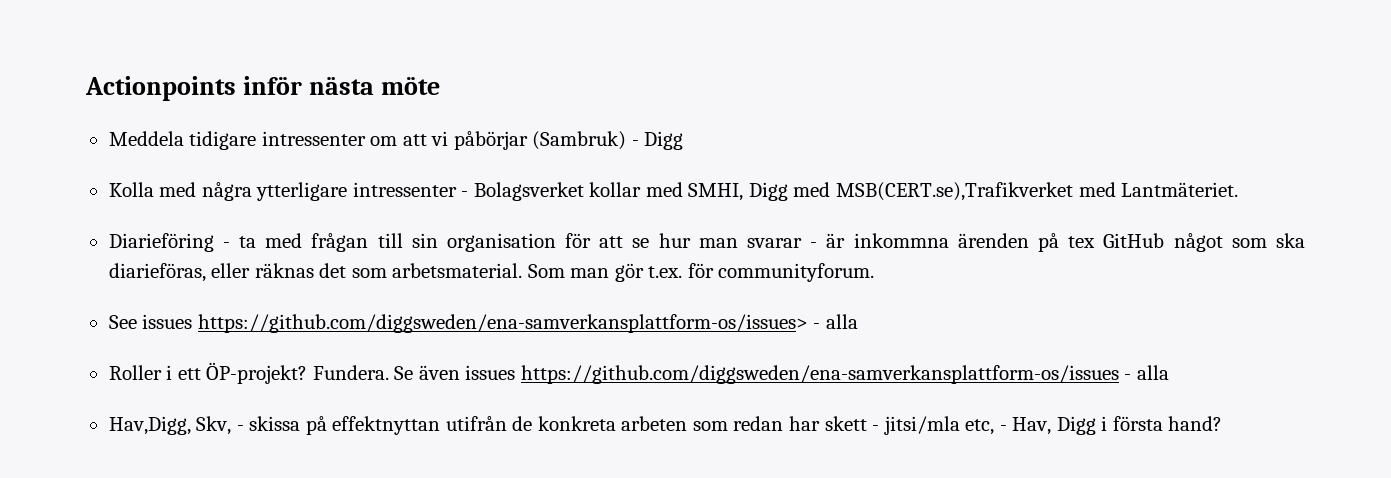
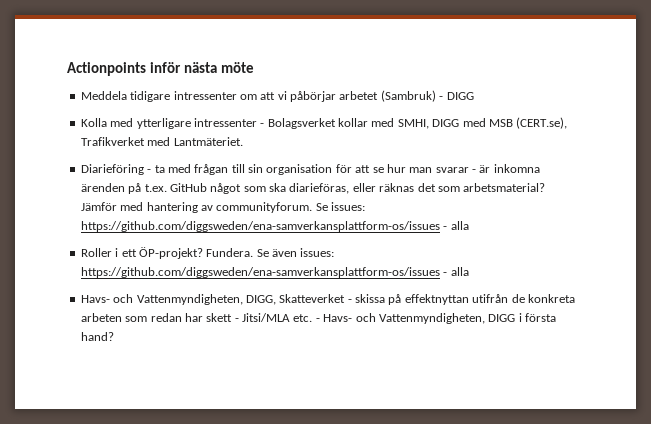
- Meddela tidigare intressenter om att vi påbörjar (Sambruk) - Digg
+ Meddela tidigare intressenter om att vi påbörjar arbetet (Sambruk) - DIGG
- Kolla med några ytterligare intressenter - Bolagsverket kollar med SMHI, Digg med MSB(CERT.se),Trafikverket med Lantmäteriet.
+ Kolla med ytterligare intressenter - Bolagsverket kollar med SMHI, DIGG med MSB (CERT.se), Trafikverket med Lantmäteriet.
- Diarieföring - ta med frågan till sin organisation för att se hur man svarar - är inkommna ärenden på tex GitHub något som ska diarieföras, eller räknas det som arbetsmaterial. Som man gör t.ex. för communityforum.
- See issues https://github.com/diggsweden/ena-samverkansplattform-os/issues> - alla
+ Diarieföring - ta med frågan till sin organisation för att se hur man svarar - är inkomna ärenden på t.ex. GitHub något som ska diarieföras, eller räknas det som arbetsmaterial? Jämför med hantering av communityforum. Se issues: https://github.com/diggsweden/ena-samverkansplattform-os/issues - alla
- Se även issues https://github.com/diggsweden/ena-samverkansplattform-os/issues - alla
- Hav,Digg, Skv, - skissa på effektnyttan utifrån de konkreta arbeten som redan har skett - jitsi/mla etc, - Hav, Digg i första hand?
+ Se även issues: https://github.com/diggsweden/ena-samverkansplattform-os/issues - alla
+ Havs- och Vattenmyndigheten, DIGG, Skatteverket - skissa på effektnyttan utifrån de konkreta arbeten som redan har skett - Jitsi/MLA etc. - Havs- och Vattenmyndigheten, DIGG i första hand?

